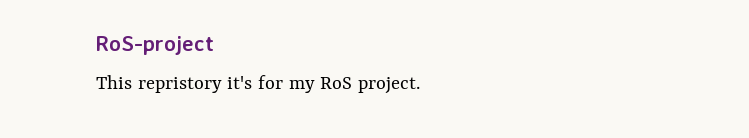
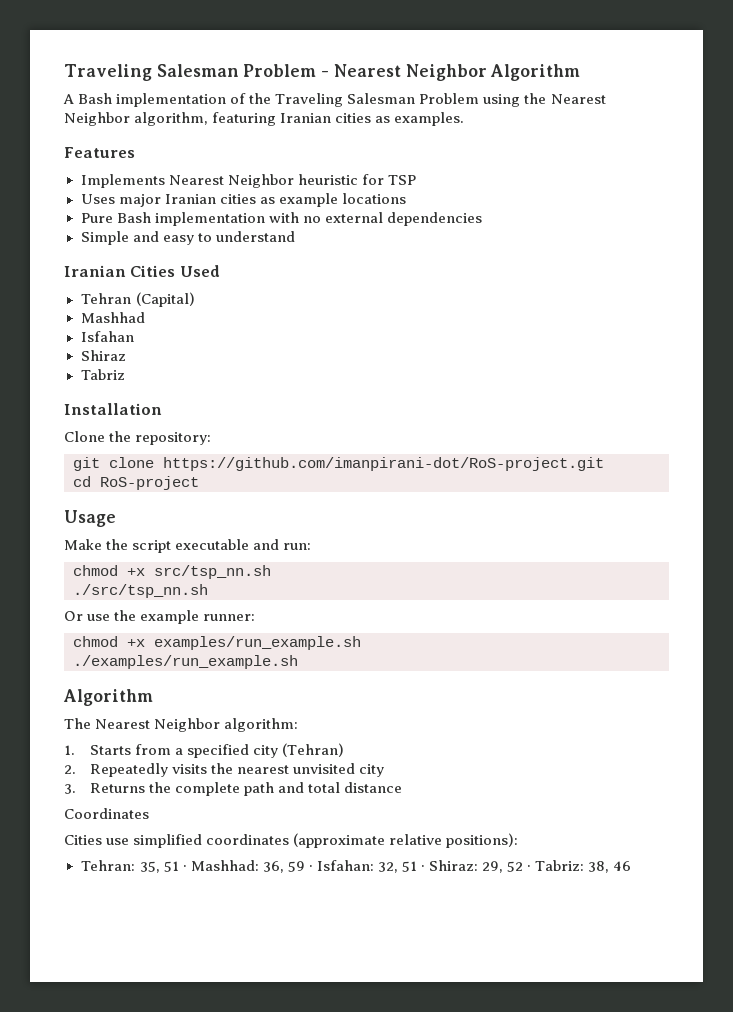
- RoS-project
- This repristory it's for my RoS project.
+ Traveling Salesman Problem - Nearest Neighbor Algorithm
+ A Bash implementation of the Traveling Salesman Problem using the Nearest Neighbor algorithm, featuring Iranian cities as examples.
+ Features
+ Implements Nearest Neighbor heuristic for TSP
+ Uses major Iranian cities as example locations
+ Pure Bash implementation with no external dependencies
+ Simple and easy to understand
+ Iranian Cities Used
+ Tehran (Capital)
+ Mashhad
+ Isfahan
+ Shiraz
+ Tabriz
+ Installation
+ Clone the repository:
+ git clone https://github.com/imanpirani-dot/RoS-project.git
+ cd RoS-project
+ Usage
+ Make the script executable and run:
+ chmod +x src/tsp_nn.sh
+ ./src/tsp_nn.sh
+ Or use the example runner:
+ chmod +x examples/run_example.sh
+ ./examples/run_example.sh
+ Algorithm
+ The Nearest Neighbor algorithm:
+ 1. Starts from a specified city (Tehran)
+ 2. Repeatedly visits the nearest unvisited city
+ 3. Returns the complete path and total distance
+ Coordinates
+ Cities use simplified coordinates (approximate relative positions):
+ Tehran: 35, 51 · Mashhad: 36, 59 · Isfahan: 32, 51 · Shiraz: 29, 52 · Tabriz: 38, 46

